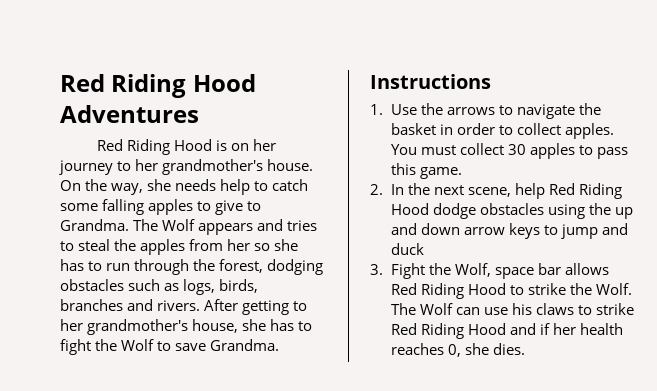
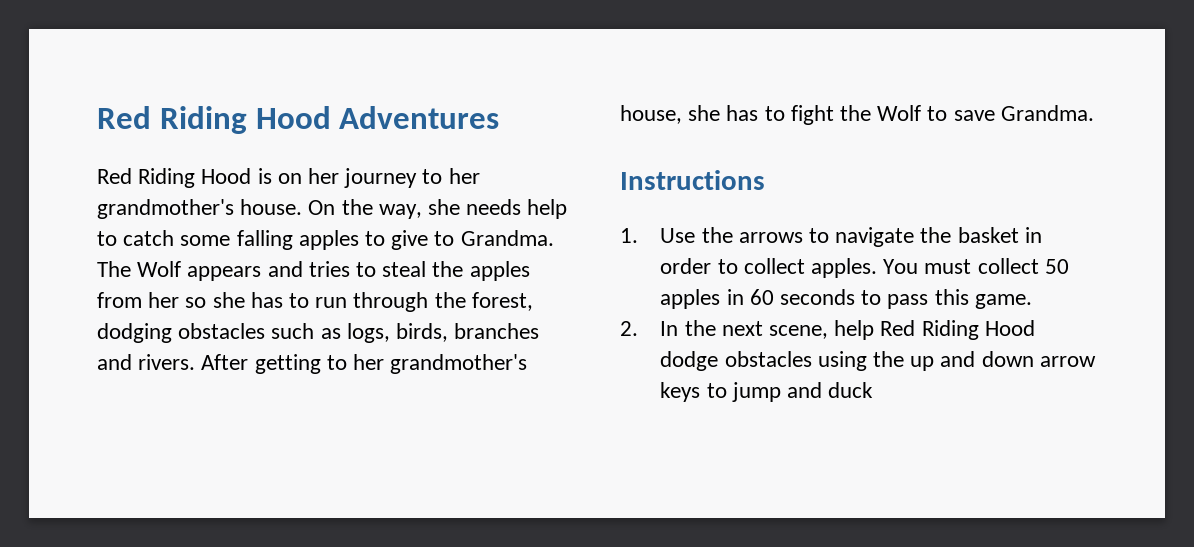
- You must collect 30 apples to pass this game.
+ You must collect 50 apples in 60 seconds to pass this game.
- 3. Fight the Wolf, space bar allows Red Riding Hood to strike the Wolf. The Wolf can use his claws to strike Red Riding Hood and if her health reaches 0, she dies.

